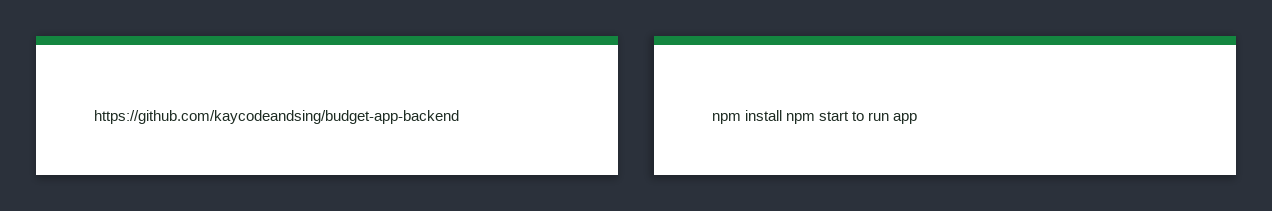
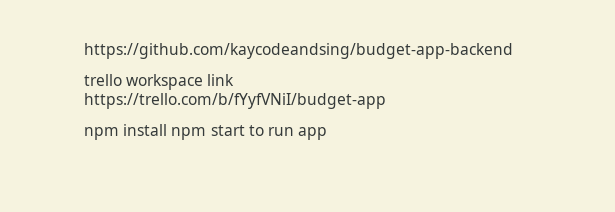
+ trello workspace link https://trello.com/b/fYyfVNiI/budget-app

